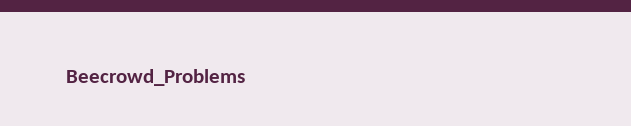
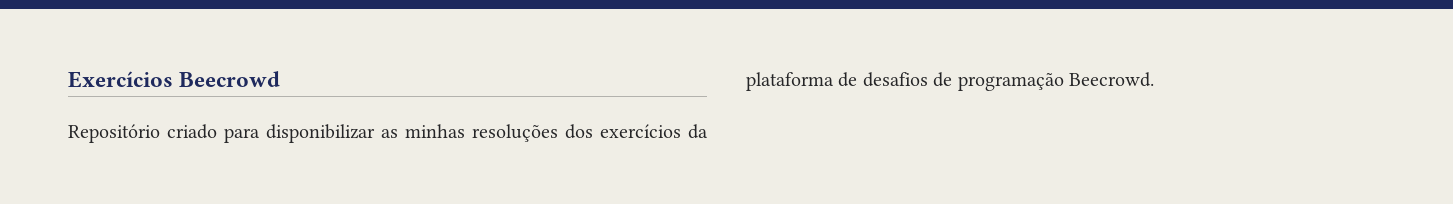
- Beecrowd_Problems
+ Exercícios Beecrowd
+ Repositório criado para disponibilizar as minhas resoluções dos exercícios da plataforma de desafios de programação Beecrowd.

